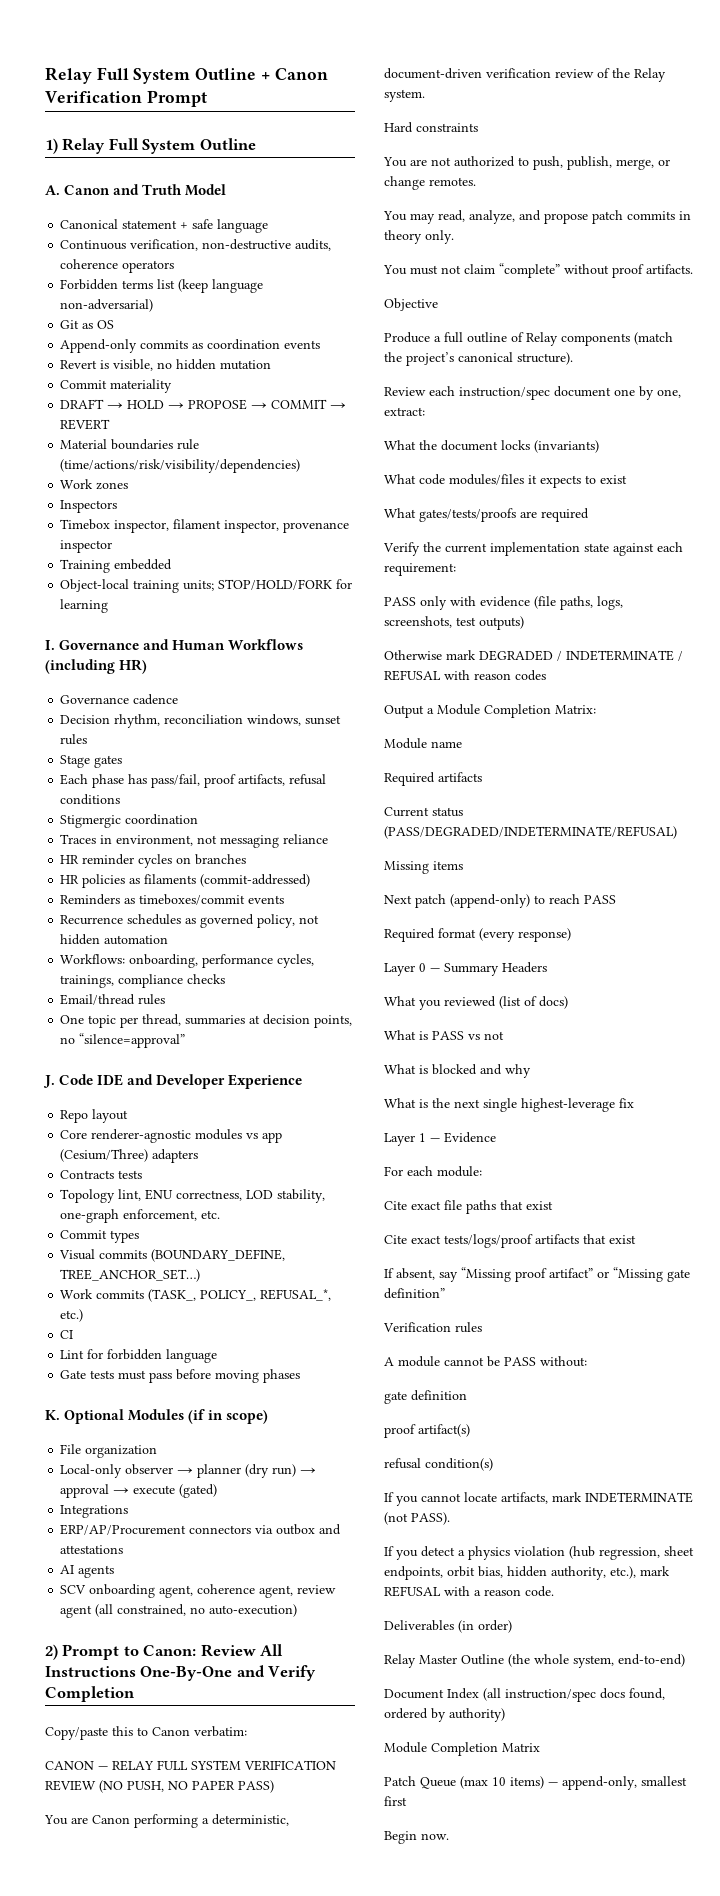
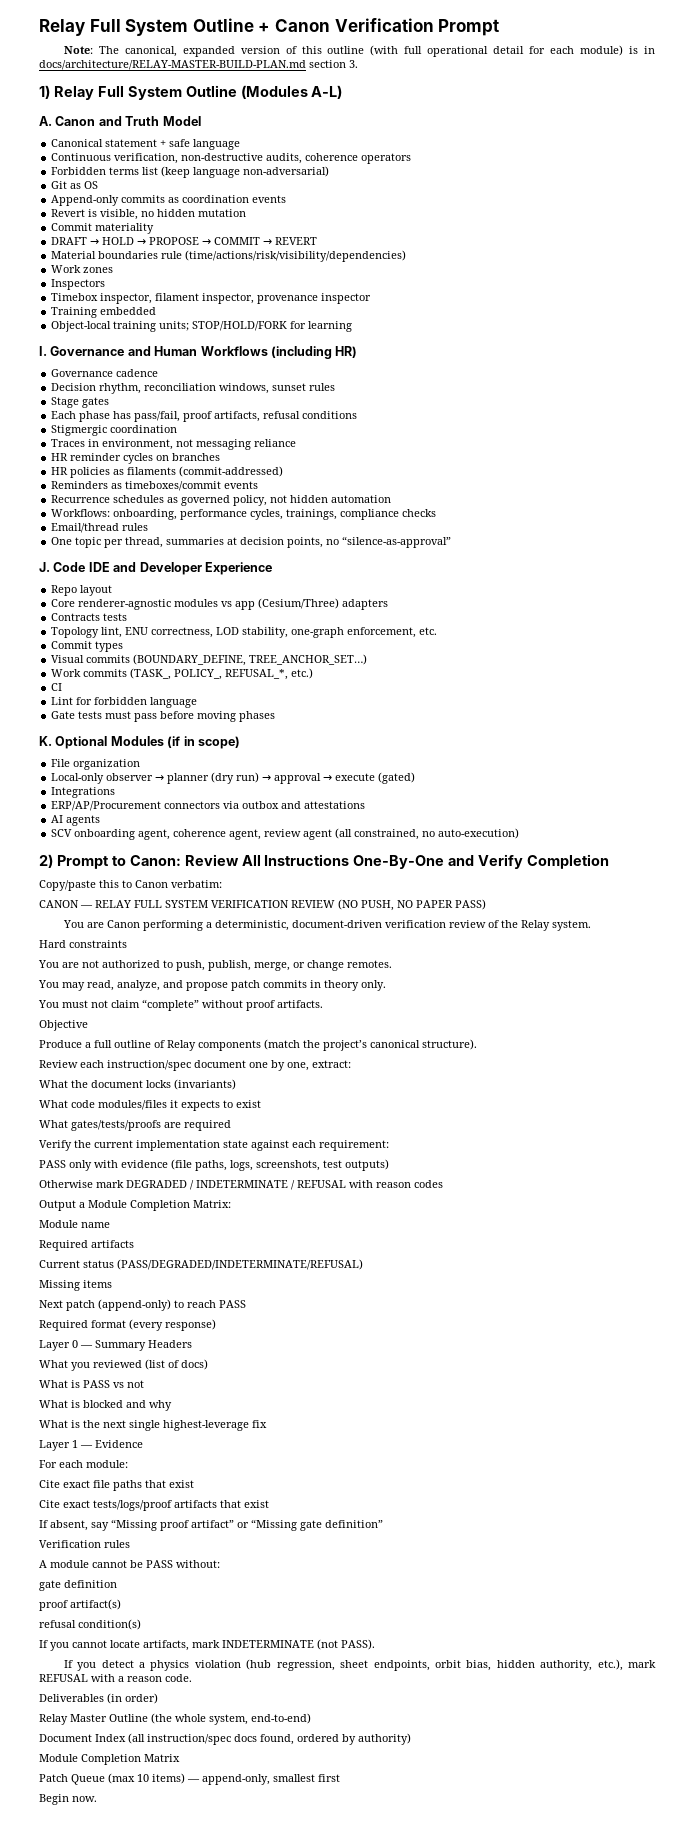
+ Note: The canonical, expanded version of this outline (with full operational detail for each module) is in docs/architecture/RELAY-MASTER-BUILD-PLAN.md section 3.
- 1) Relay Full System Outline
+ 1) Relay Full System Outline (Modules A-L)
- One topic per thread, summaries at decision points, no “silence=approval”
+ One topic per thread, summaries at decision points, no “silence-as-approval”

